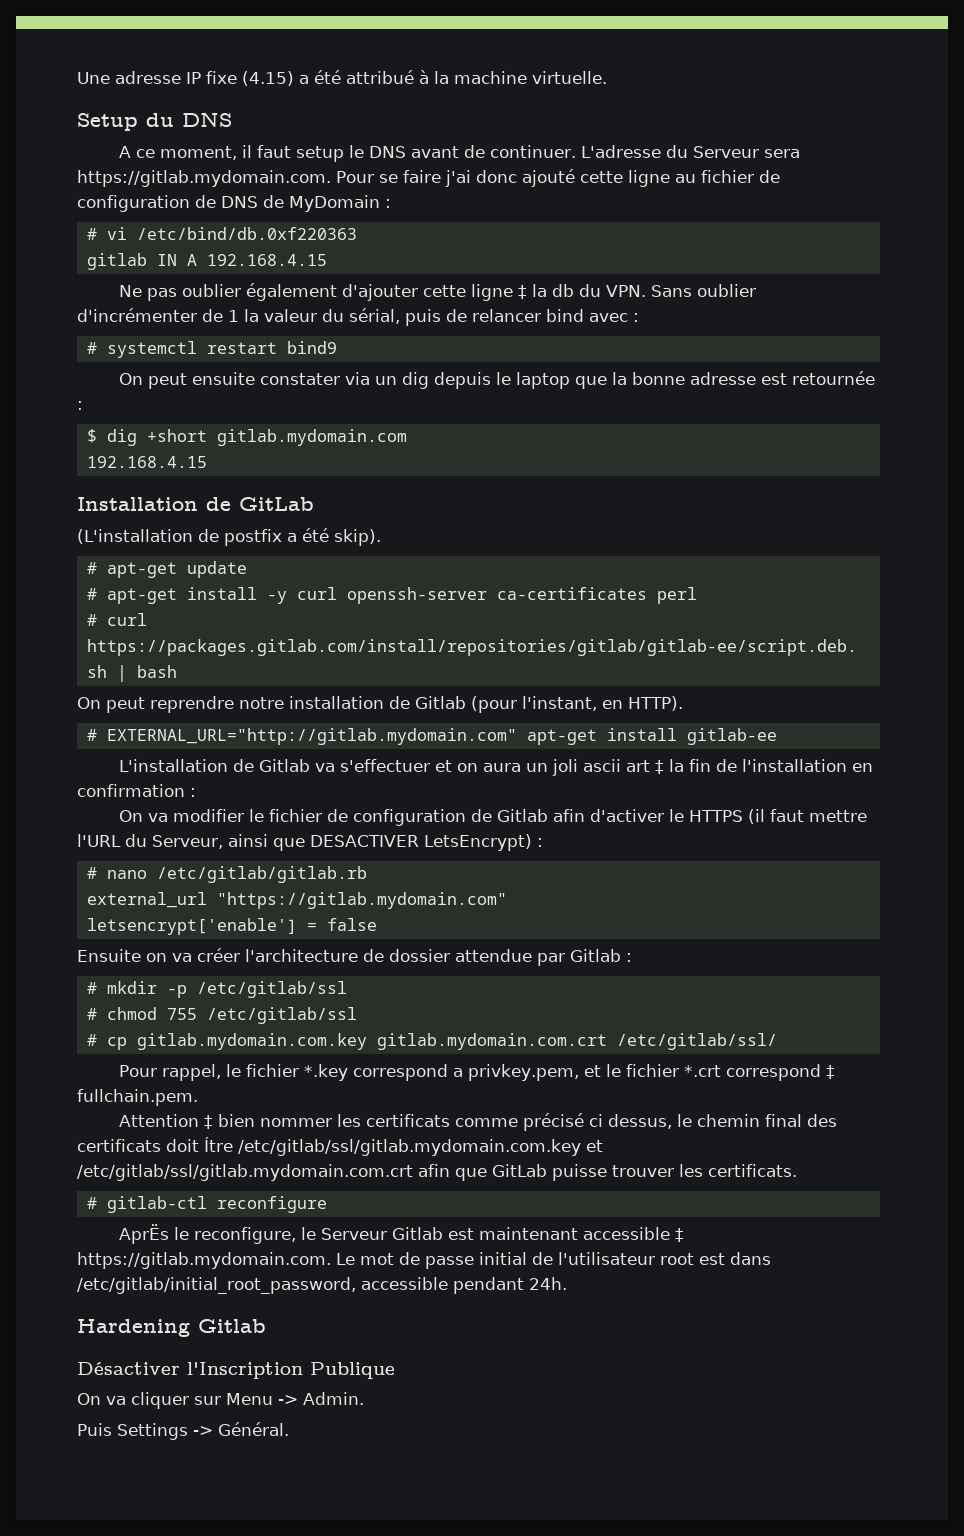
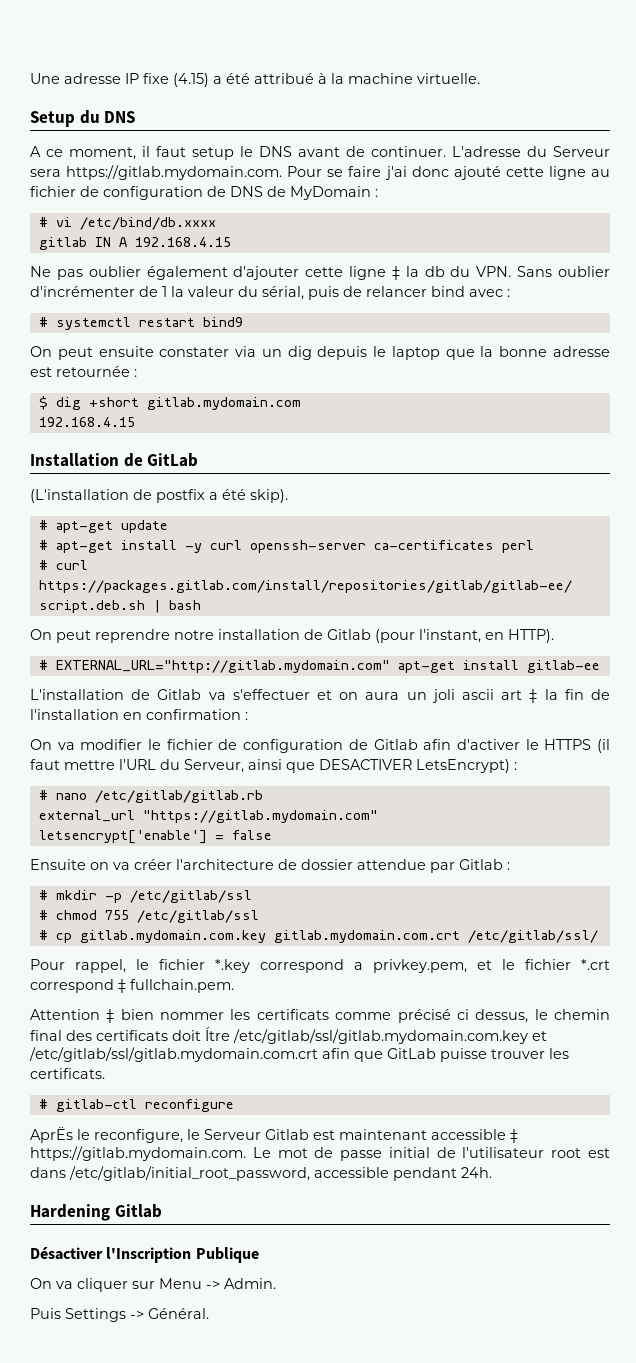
- # vi /etc/bind/db.0xf220363
+ # vi /etc/bind/db.xxxx

